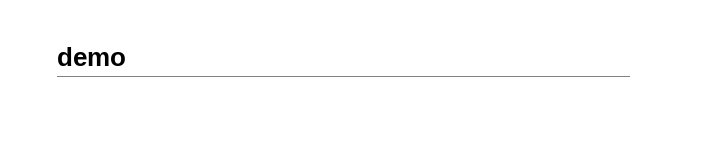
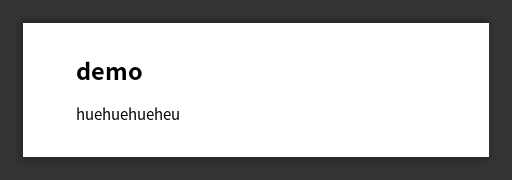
+ huehuehueheu

